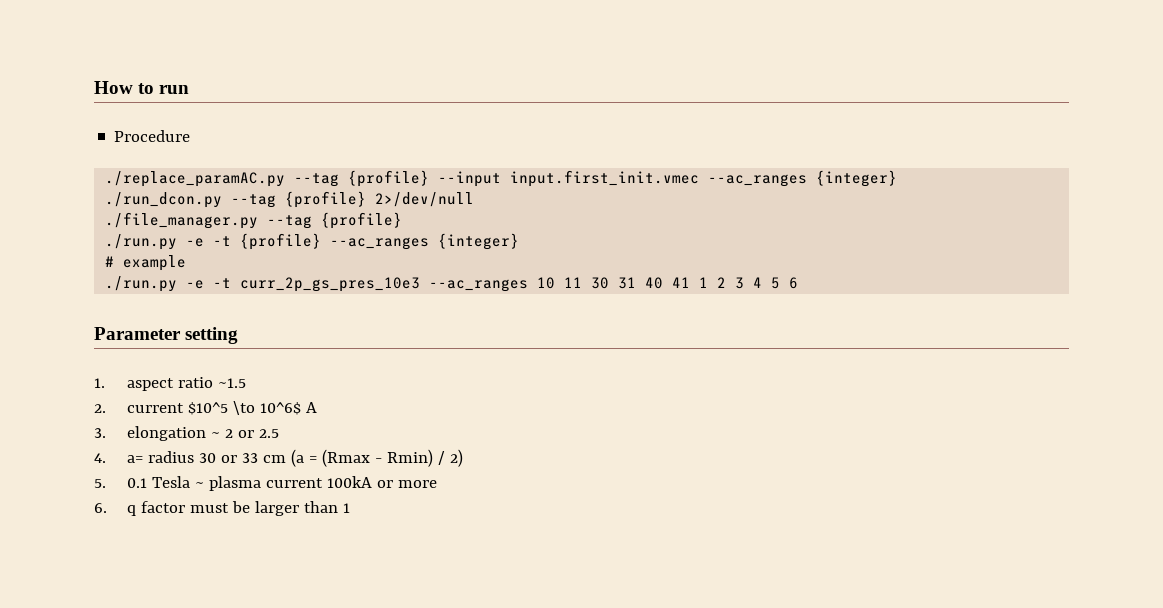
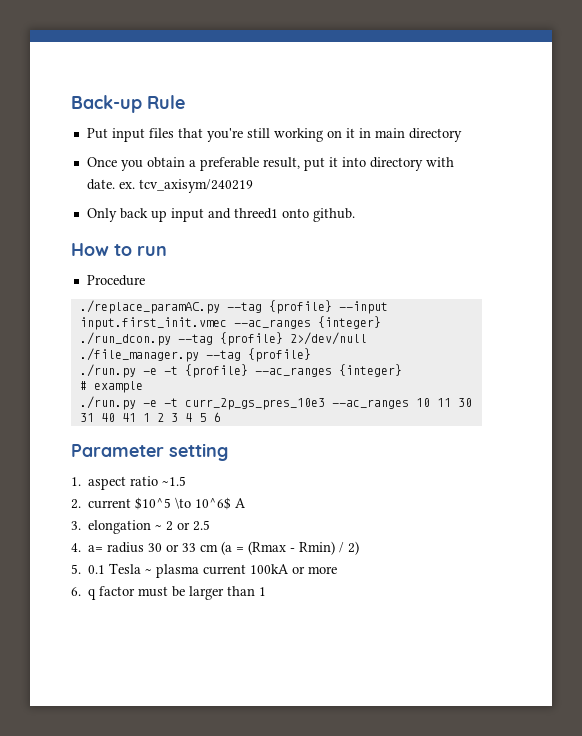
+ Back-up Rule
+ Put input files that you're still working on it in main directory
+ Once you obtain a preferable result, put it into directory with date. ex. tcv_axisym/240219
+ Only back up input and threed1 onto github.

